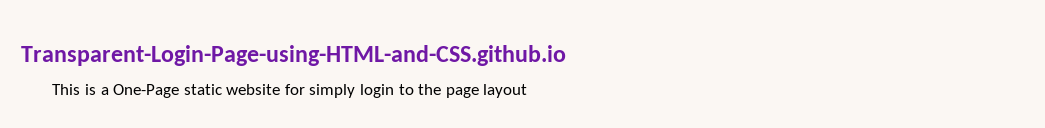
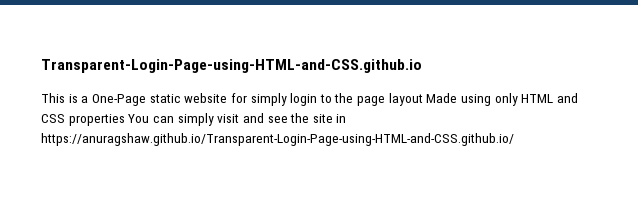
- This is a One-Page static website for simply login to the page layout
+ This is a One-Page static website for simply login to the page layout Made using only HTML and CSS properties You can simply visit and see the site in https://anuragshaw.github.io/Transparent-Login-Page-using-HTML-and-CSS.github.io/

